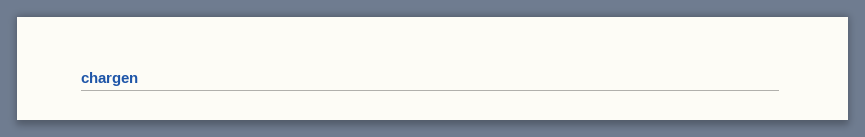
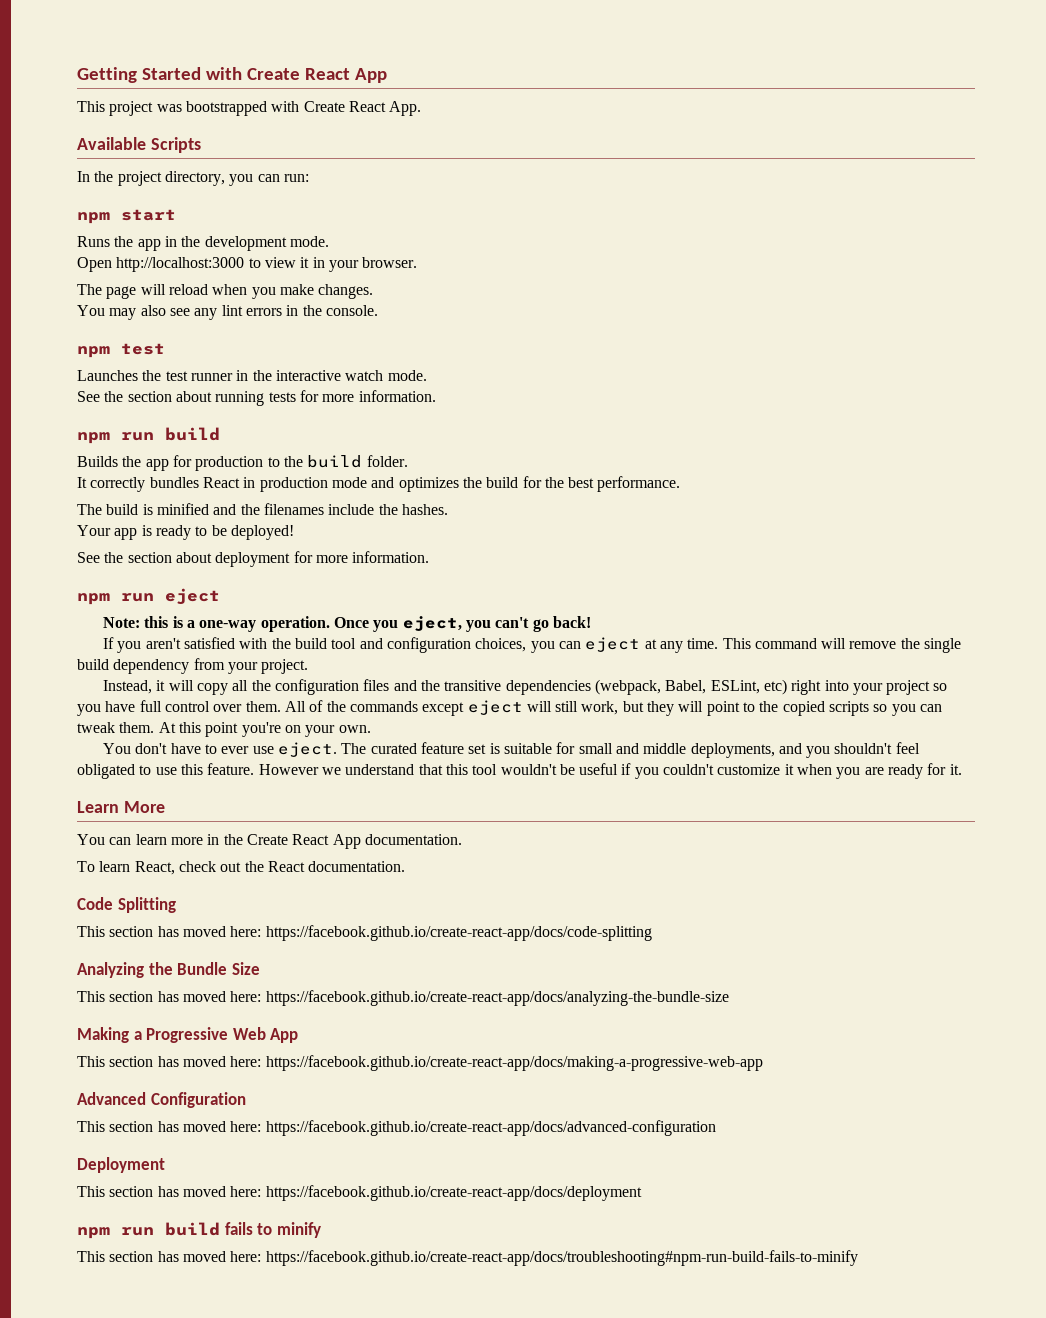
- chargen
+ Getting Started with Create React App
+ This project was bootstrapped with Create React App.
+ Available Scripts
+ In the project directory, you can run:
+ npm start
+ Runs the app in the development mode.
+ Open http://localhost:3000 to view it in your browser.
+ The page will reload when you make changes.
+ You may also see any lint errors in the console.
+ npm test
+ Launches the test runner in the interactive watch mode.
+ See the section about running tests for more information.
+ npm run build
+ Builds the app for production to the build folder.
+ It correctly bundles React in production mode and optimizes the build for the best performance.
+ The build is minified and the filenames include the hashes.
+ Your app is ready to be deployed!
+ See the section about deployment for more information.
+ npm run eject
+ Note: this is a one-way operation. Once you eject, you can't go back!
+ If you aren't satisfied with the build tool and configuration choices, you can eject at any time. This command will remove the single build dependency from your project.
+ Instead, it will copy all the configuration files and the transitive dependencies (webpack, Babel, ESLint, etc) right into your project so you have full control over them. All of the commands except eject will still work, but they will point to the copied scripts so you can tweak them. At this point you're on your own.
+ You don't have to ever use eject. The curated feature set is suitable for small and middle deployments, and you shouldn't feel obligated to use this feature. However we understand that this tool wouldn't be useful if you couldn't customize it when you are ready for it.
+ Learn More
+ You can learn more in the Create React App documentation.
+ To learn React, check out the React documentation.
+ Code Splitting
+ This section has moved here: https://facebook.github.io/create-react-app/docs/code-splitting
+ Analyzing the Bundle Size
+ This section has moved here: https://facebook.github.io/create-react-app/docs/analyzing-the-bundle-size
+ Making a Progressive Web App
+ This section has moved here: https://facebook.github.io/create-react-app/docs/making-a-progressive-web-app
+ Advanced Configuration
+ This section has moved here: https://facebook.github.io/create-react-app/docs/advanced-configuration
+ Deployment
+ This section has moved here: https://facebook.github.io/create-react-app/docs/deployment
+ npm run build fails to minify
+ This section has moved here: https://facebook.github.io/create-react-app/docs/troubleshooting#npm-run-build-fails-to-minify

